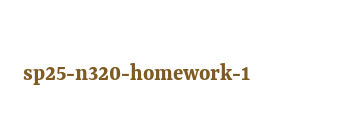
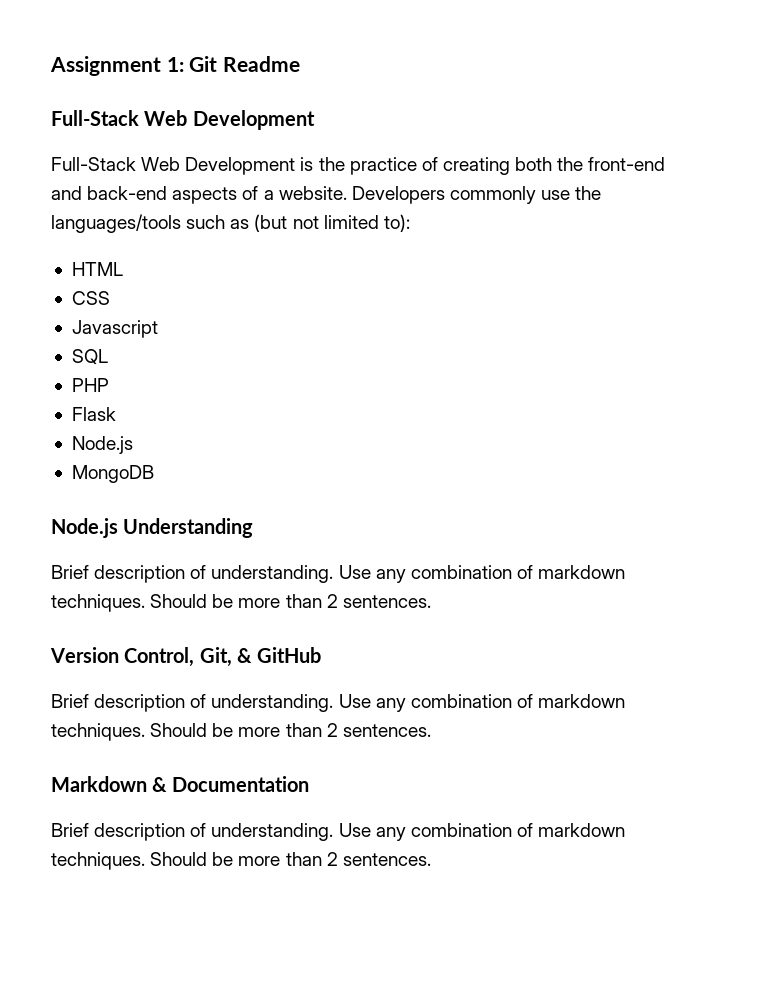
- sp25-n320-homework-1
+ Assignment 1: Git Readme
+ Full-Stack Web Development
+ Full-Stack Web Development is the practice of creating both the front-end and back-end aspects of a website. Developers commonly use the languages/tools such as (but not limited to):
+ HTML
+ CSS
+ Javascript
+ SQL
+ PHP
+ Flask
+ Node.js
+ MongoDB
+ Node.js Understanding
+ Brief description of understanding. Use any combination of markdown techniques. Should be more than 2 sentences.
+ Version Control, Git, & GitHub
+ Brief description of understanding. Use any combination of markdown techniques. Should be more than 2 sentences.
+ Markdown & Documentation
+ Brief description of understanding. Use any combination of markdown techniques. Should be more than 2 sentences.

